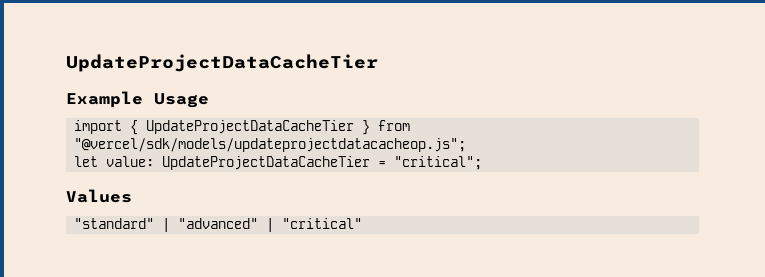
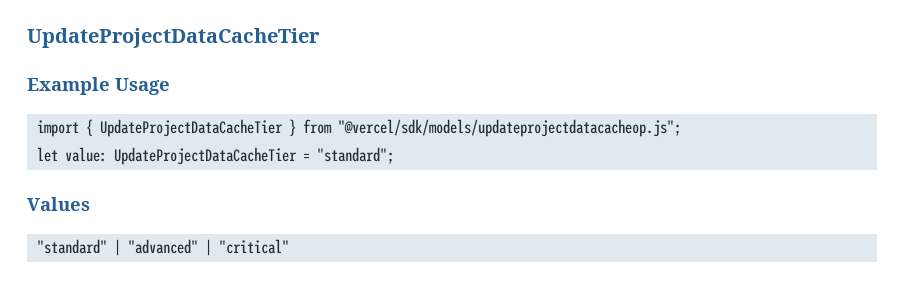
- let value: UpdateProjectDataCacheTier = "critical";
+ let value: UpdateProjectDataCacheTier = "standard";

